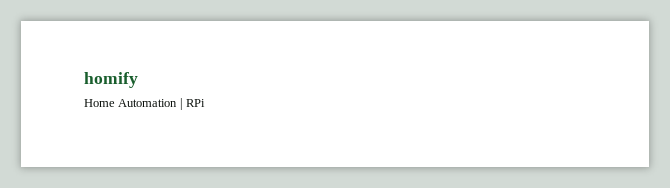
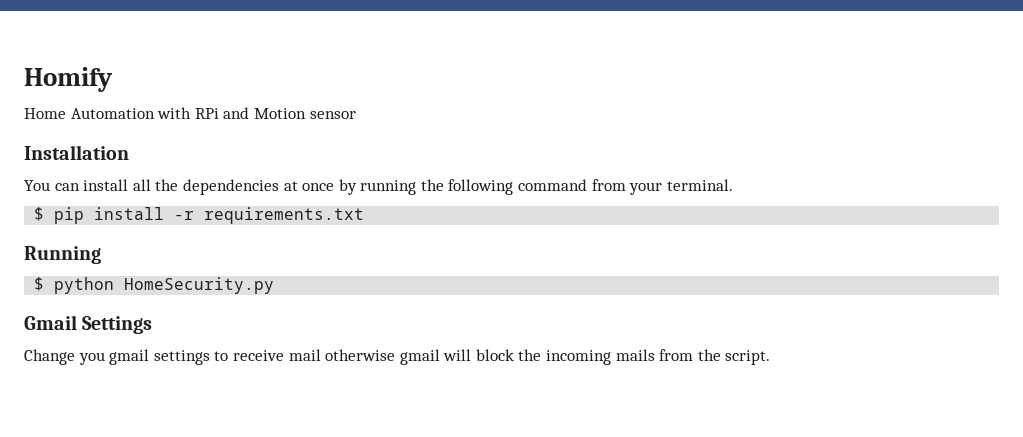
- homify
+ Homify
- Home Automation | RPi
+ Home Automation with RPi and Motion sensor
+ Installation
+ You can install all the dependencies at once by running the following command from your terminal.
+ $ pip install -r requirements.txt
+ Running
+ $ python HomeSecurity.py
+ Gmail Settings
+ Change you gmail settings to receive mail otherwise gmail will block the incoming mails from the script.

